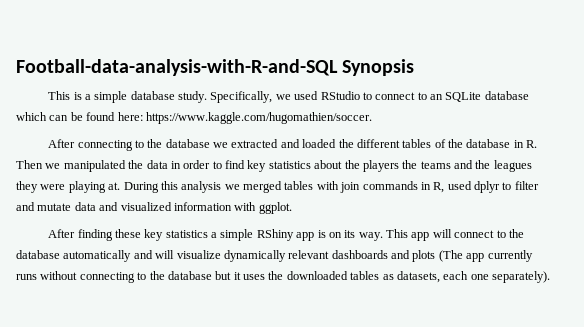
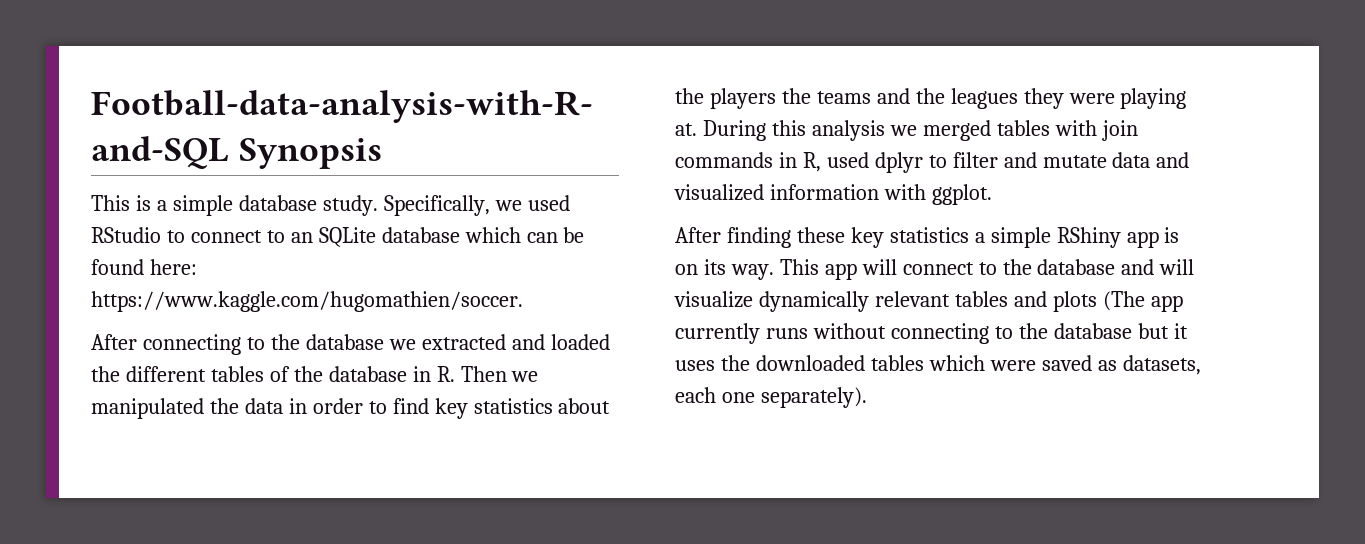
- This app will connect to the database automatically and will visualize dynamically relevant dashboards and plots (The app currently runs without connecting to the database but it uses the downloaded tables as datasets, each one separately).
+ This app will connect to the database and will visualize dynamically relevant tables and plots (The app currently runs without connecting to the database but it uses the downloaded tables which were saved as datasets, each one separately).

